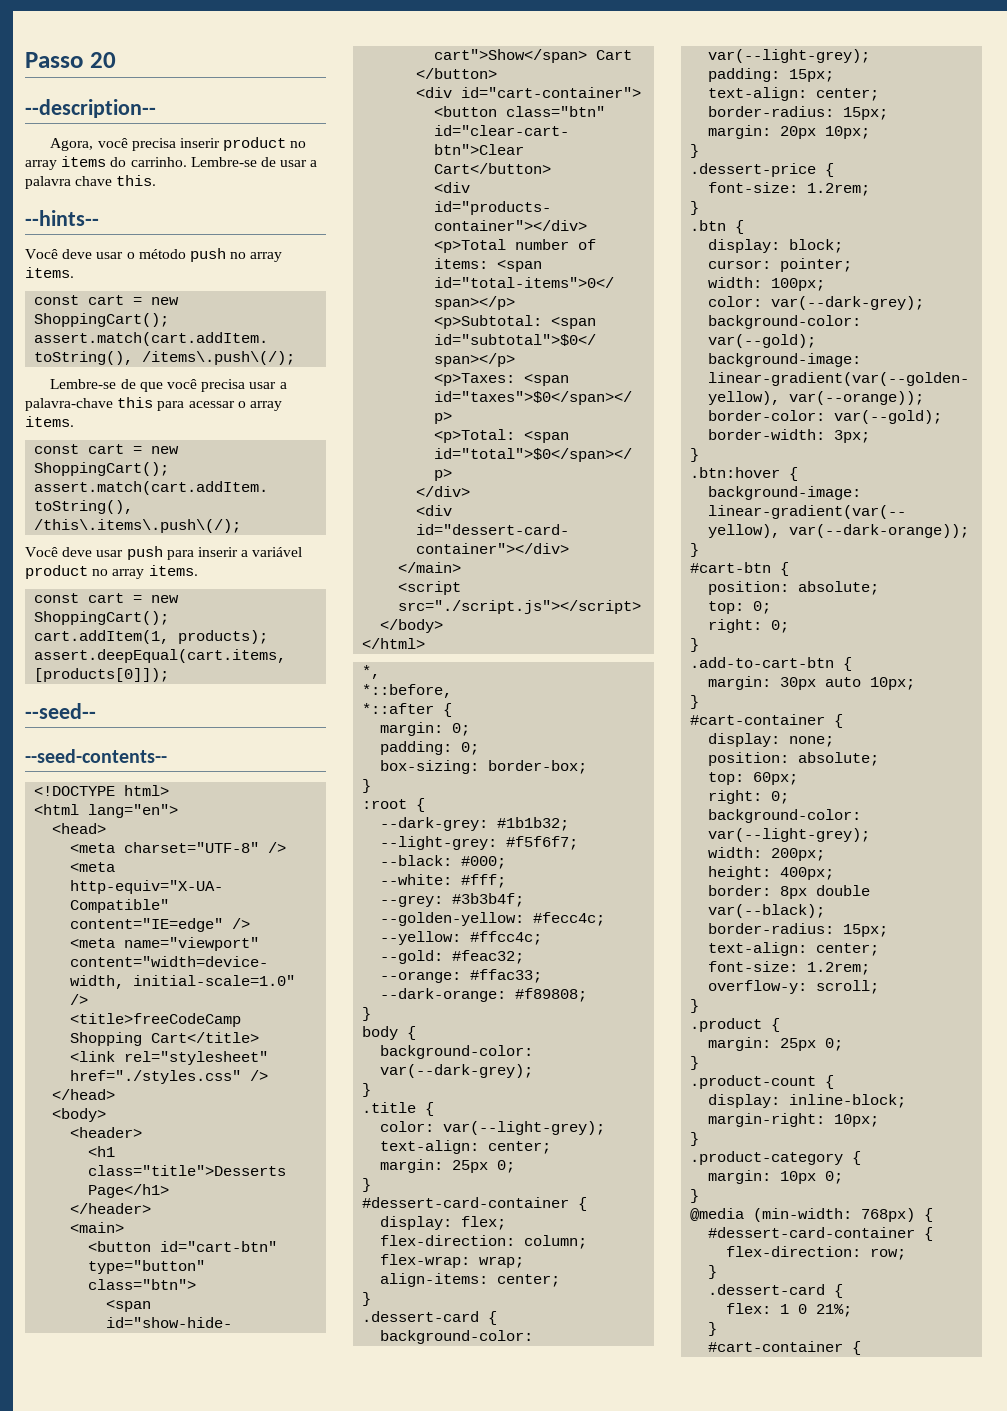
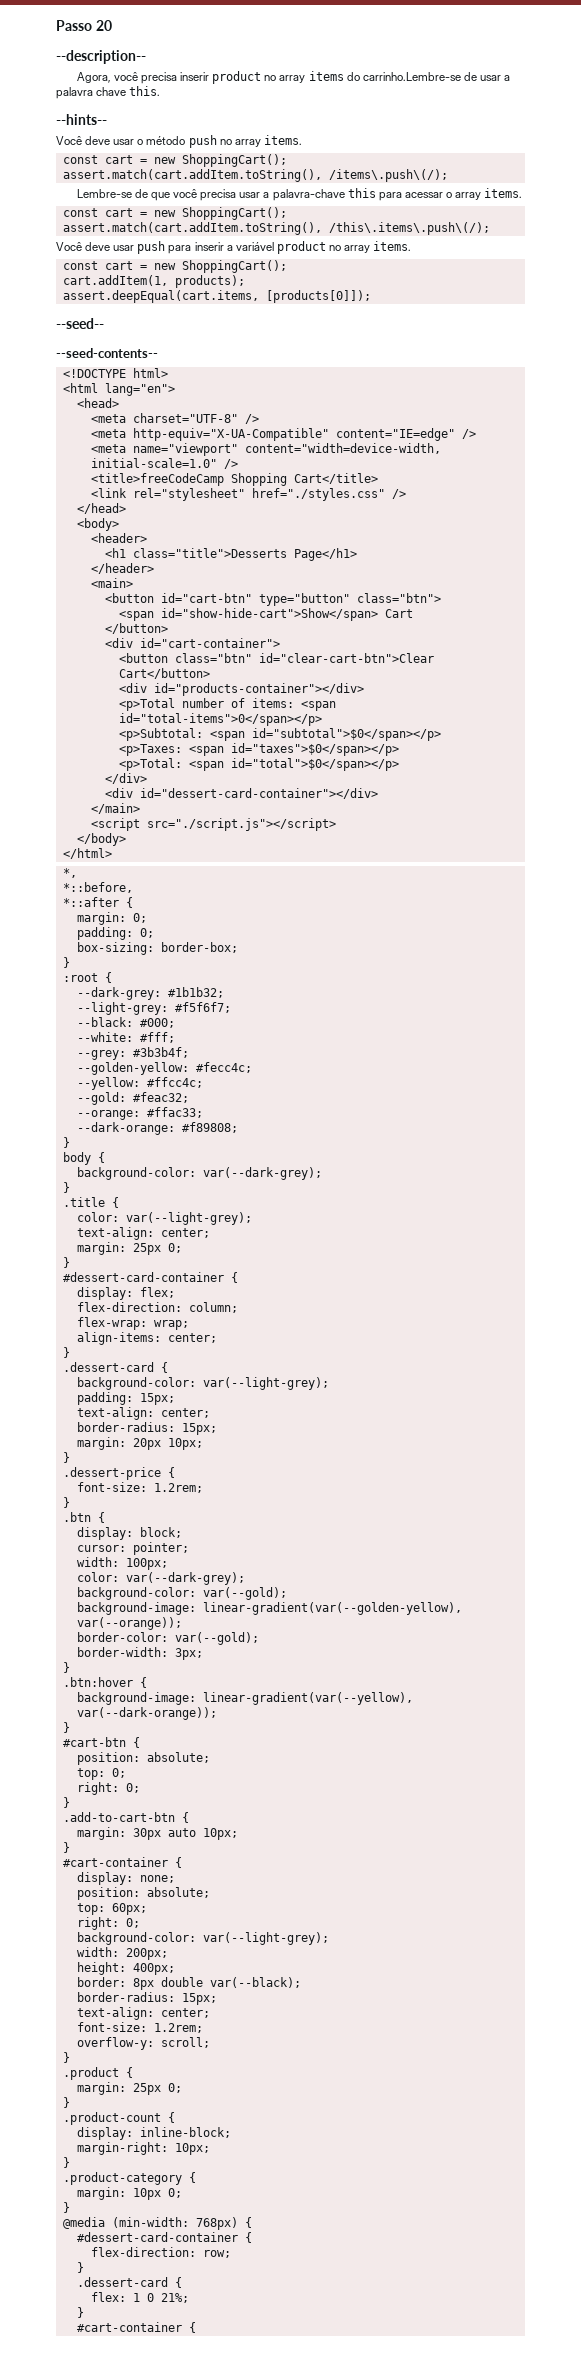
- Agora, você precisa inserir product no array items do carrinho. Lembre-se de usar a palavra chave this.
+ Agora, você precisa inserir product no array items do carrinho.Lembre-se de usar a palavra chave this.

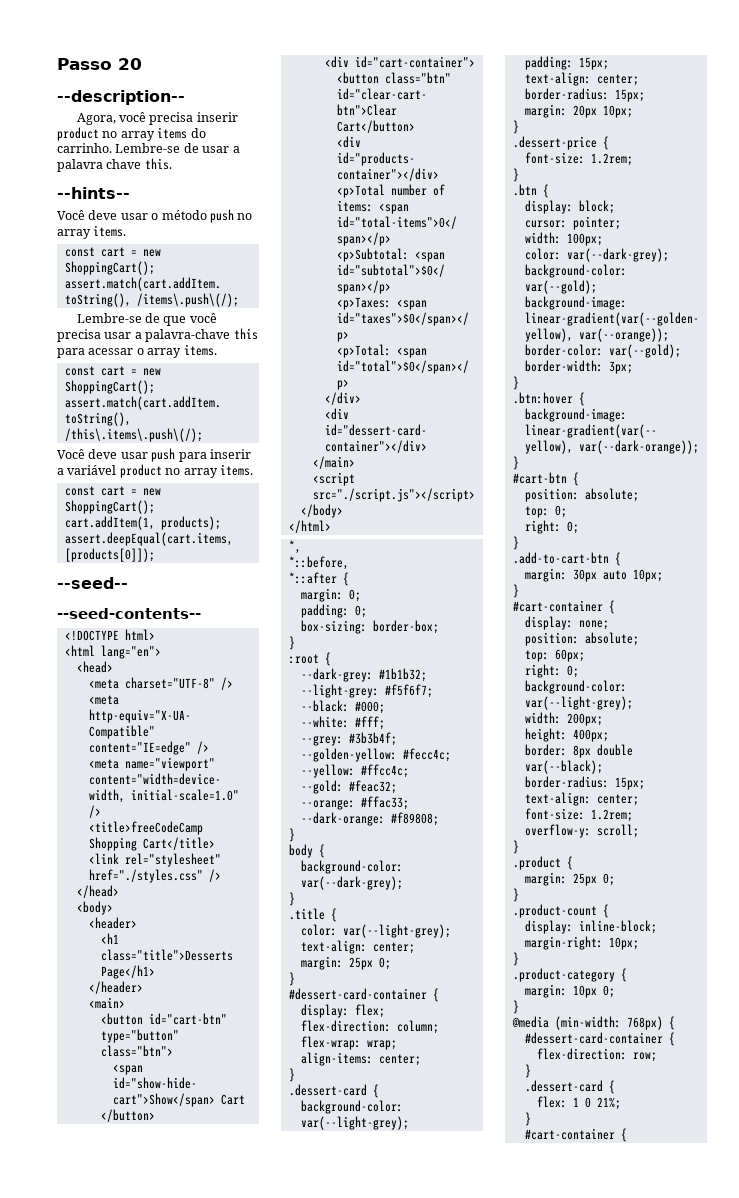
- Agora, você precisa inserir product no array items do carrinho.Lembre-se de usar a palavra chave this.
+ Agora, você precisa inserir product no array items do carrinho. Lembre-se de usar a palavra chave this.

